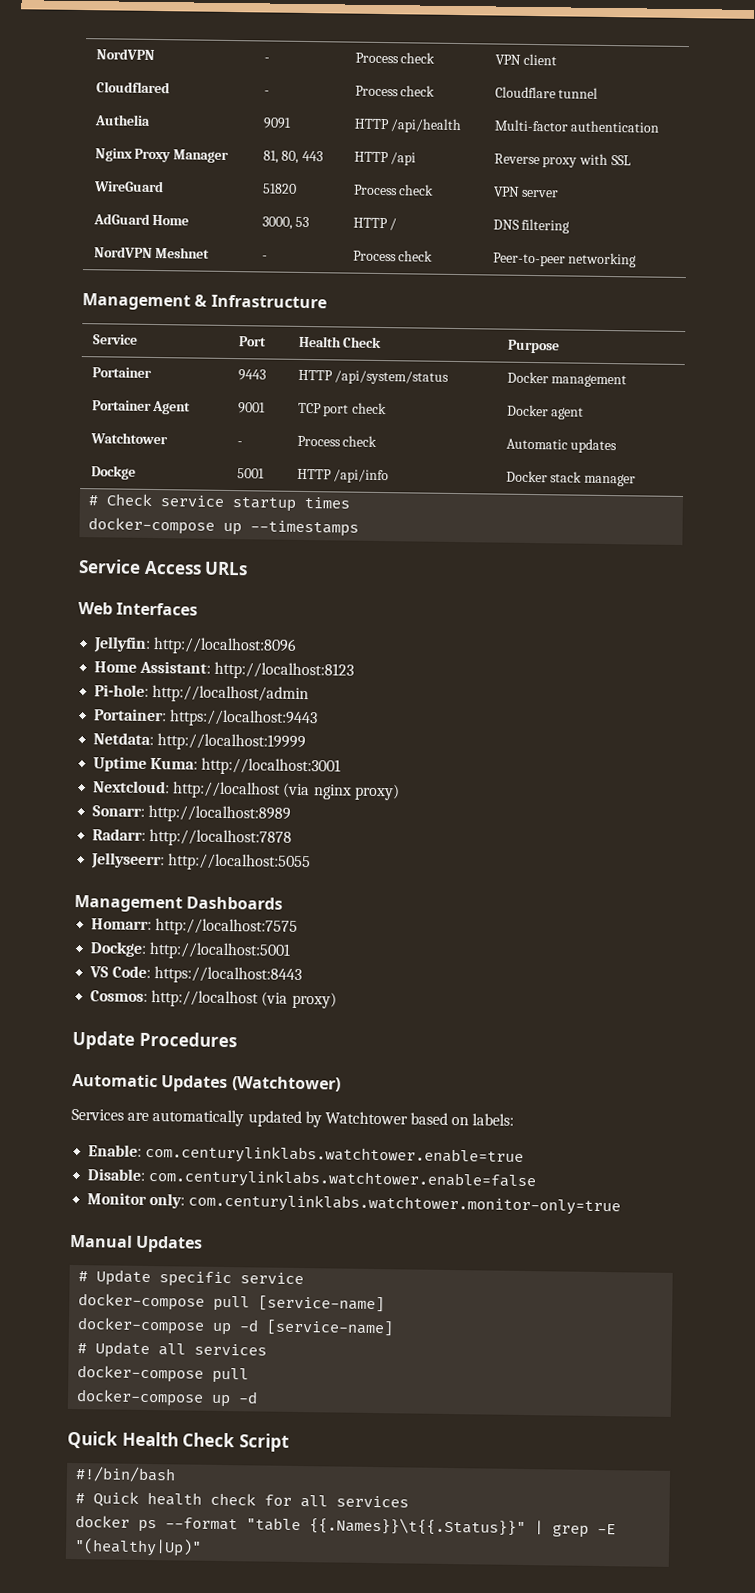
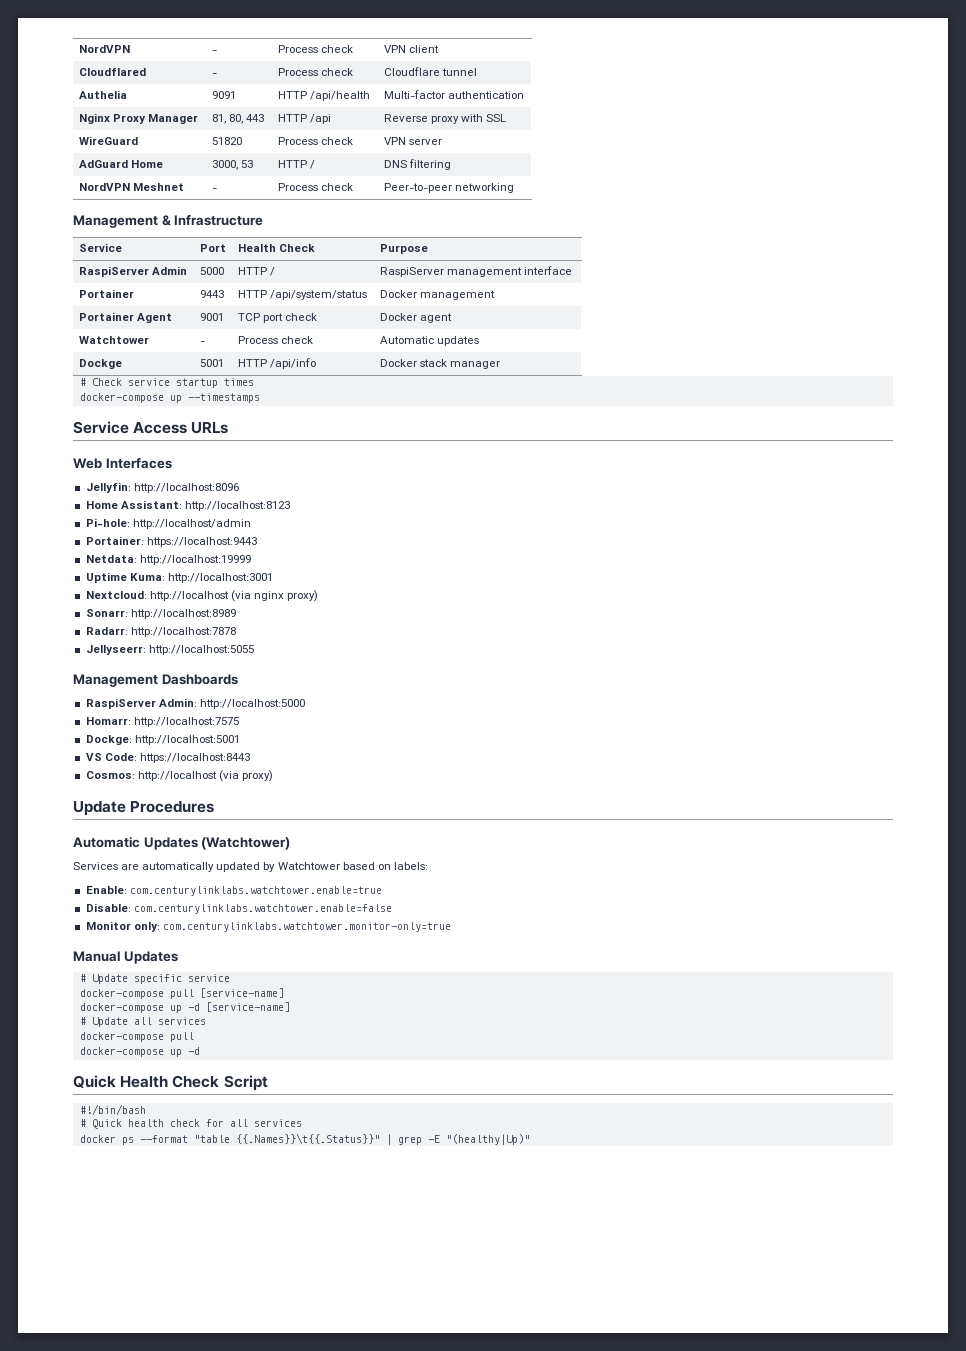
+ RaspiServer Admin | 5000 | HTTP / | RaspiServer management interface
+ RaspiServer Admin: http://localhost:5000

